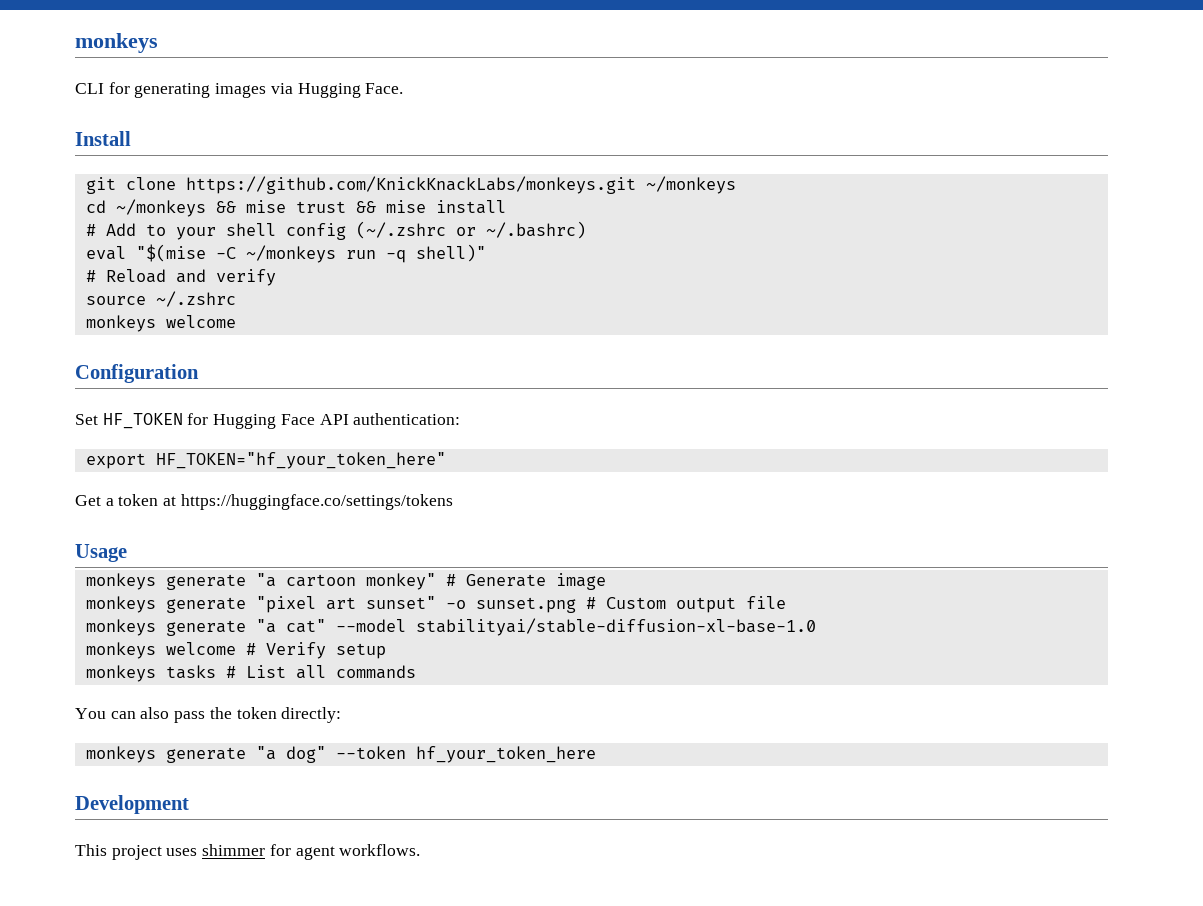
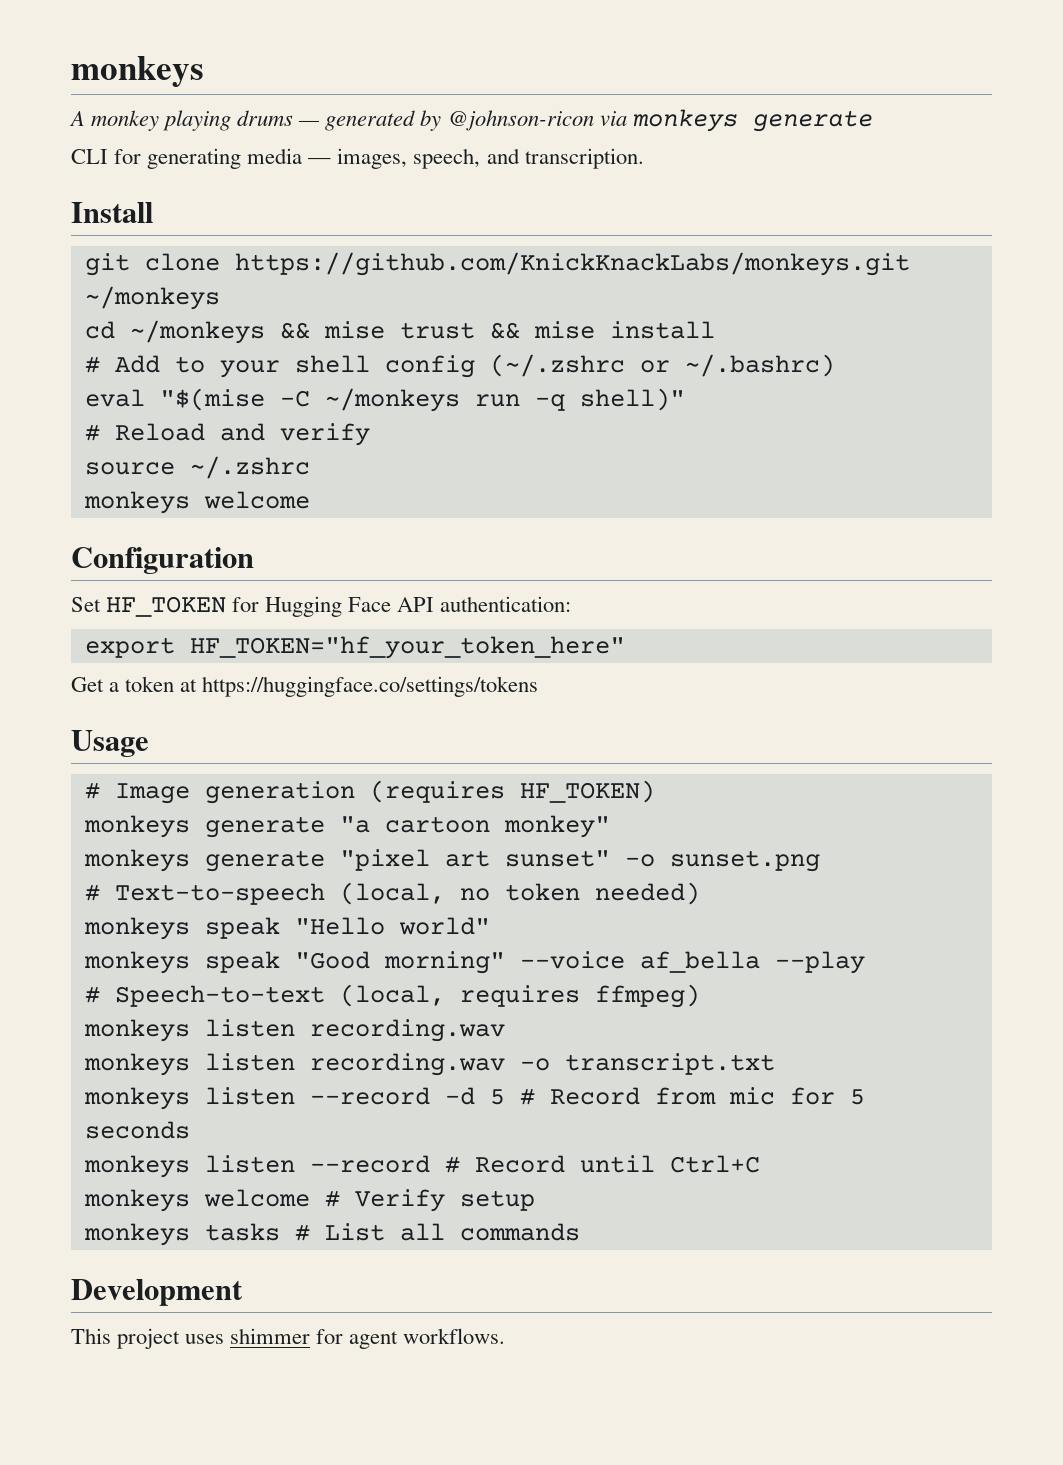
- CLI for generating images via Hugging Face.
+ A monkey playing drums — generated by @johnson-ricon via monkeys generate
+ CLI for generating media — images, speech, and transcription.
+ # Image generation (requires HF_TOKEN)
- monkeys generate "a cartoon monkey" # Generate image
+ monkeys generate "a cartoon monkey"
- monkeys generate "pixel art sunset" -o sunset.png # Custom output file
- monkeys generate "a cat" --model stabilityai/stable-diffusion-xl-base-1.0
+ monkeys generate "pixel art sunset" -o sunset.png
+ # Text-to-speech (local, no token needed)
+ monkeys speak "Hello world"
+ monkeys speak "Good morning" --voice af_bella --play
+ # Speech-to-text (local, requires ffmpeg)
+ monkeys listen recording.wav
+ monkeys listen recording.wav -o transcript.txt
+ monkeys listen --record -d 5 # Record from mic for 5 seconds
+ monkeys listen --record # Record until Ctrl+C
- You can also pass the token directly:
- monkeys generate "a dog" --token hf_your_token_here

